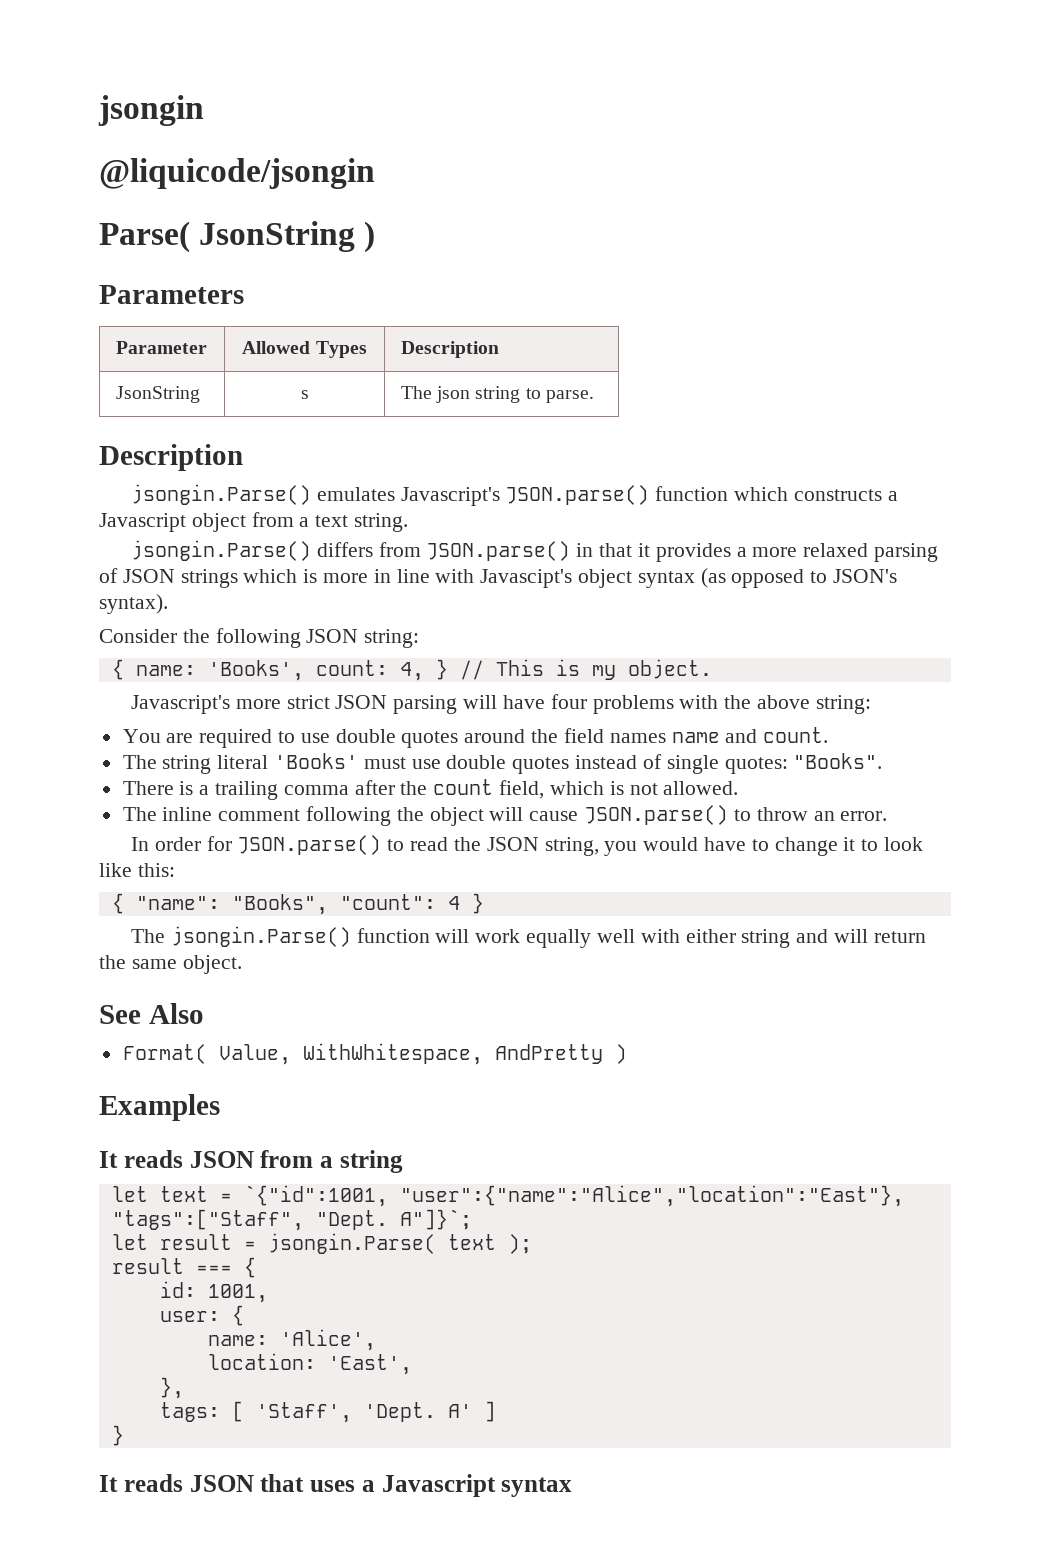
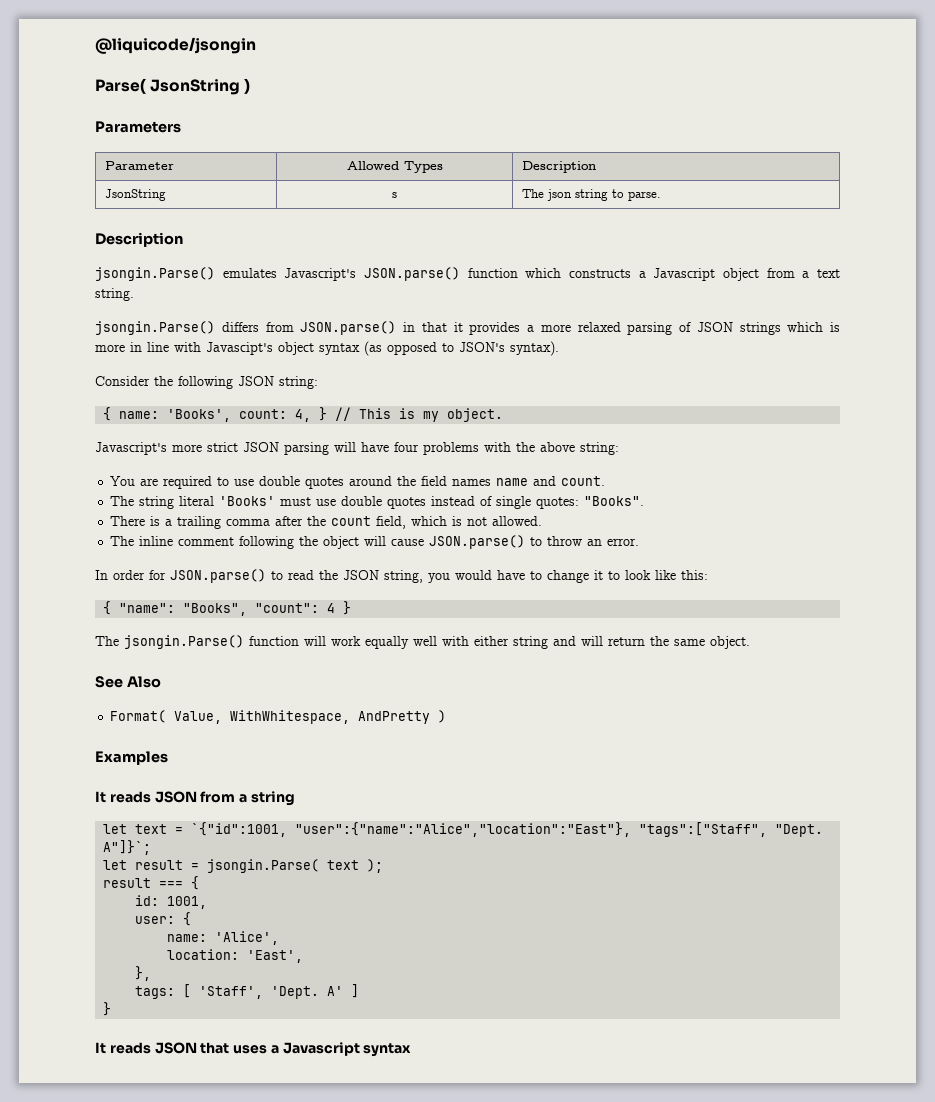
- jsongin

